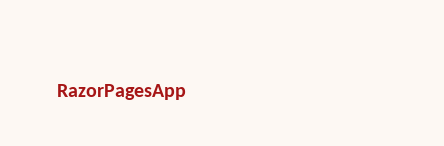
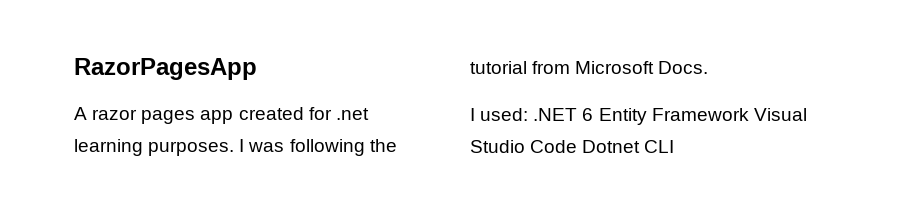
+ A razor pages app created for .net learning purposes. I was following the tutorial from Microsoft Docs.
+ I used: .NET 6 Entity Framework Visual Studio Code Dotnet CLI

